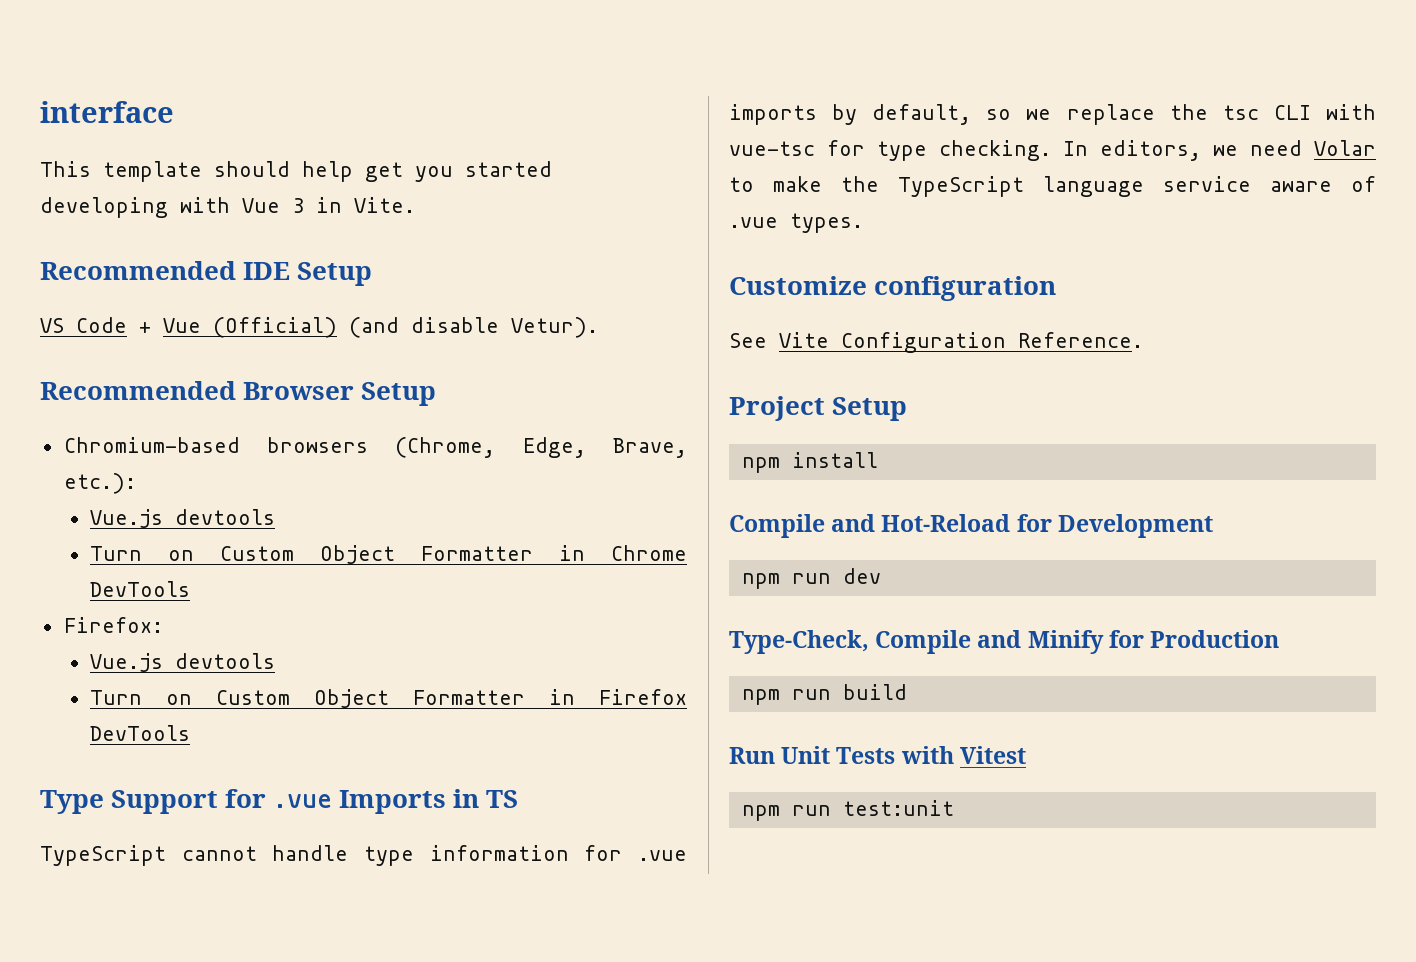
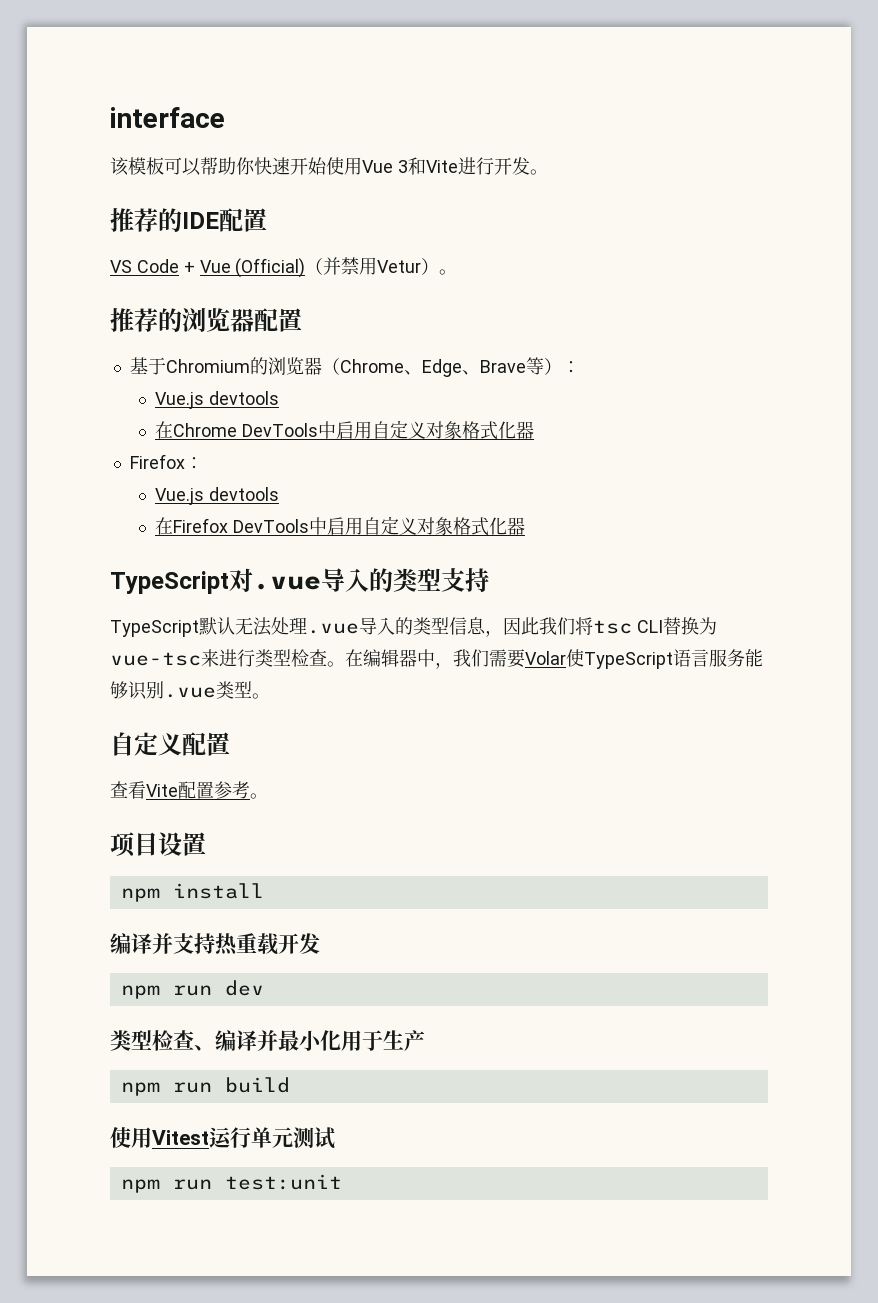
- This template should help get you started developing with Vue 3 in Vite.
- Recommended IDE Setup
+ 该模板可以帮助你快速开始使用Vue 3和Vite进行开发。
+ 推荐的IDE配置
- VS Code + Vue (Official) (and disable Vetur).
- Recommended Browser Setup
- Chromium-based browsers (Chrome, Edge, Brave, etc.):
+ VS Code + Vue (Official)（并禁用Vetur）。
+ 推荐的浏览器配置
+ 基于Chromium的浏览器（Chrome、Edge、Brave等）：
  Vue.js devtools
- Turn on Custom Object Formatter in Chrome DevTools
- Firefox:
+ 在Chrome DevTools中启用自定义对象格式化器
+ Firefox：
  Vue.js devtools
- Turn on Custom Object Formatter in Firefox DevTools
- Type Support for .vue Imports in TS
- TypeScript cannot handle type information for .vue imports by default, so we replace the tsc CLI with vue-tsc for type checking. In editors, we need Volar to make the TypeScript language service aware of .vue types.
- Customize configuration
- See Vite Configuration Reference.
- Project Setup
+ 在Firefox DevTools中启用自定义对象格式化器
+ TypeScript对.vue导入的类型支持
+ TypeScript默认无法处理.vue导入的类型信息，因此我们将tsc CLI替换为vue-tsc来进行类型检查。在编辑器中，我们需要Volar使TypeScript语言服务能够识别.vue类型。
+ 自定义配置
+ 查看Vite配置参考。
+ 项目设置
  npm install
- Compile and Hot-Reload for Development
+ 编译并支持热重载开发
  npm run dev
- Type-Check, Compile and Minify for Production
+ 类型检查、编译并最小化用于生产
  npm run build
- Run Unit Tests with Vitest
+ 使用Vitest运行单元测试

